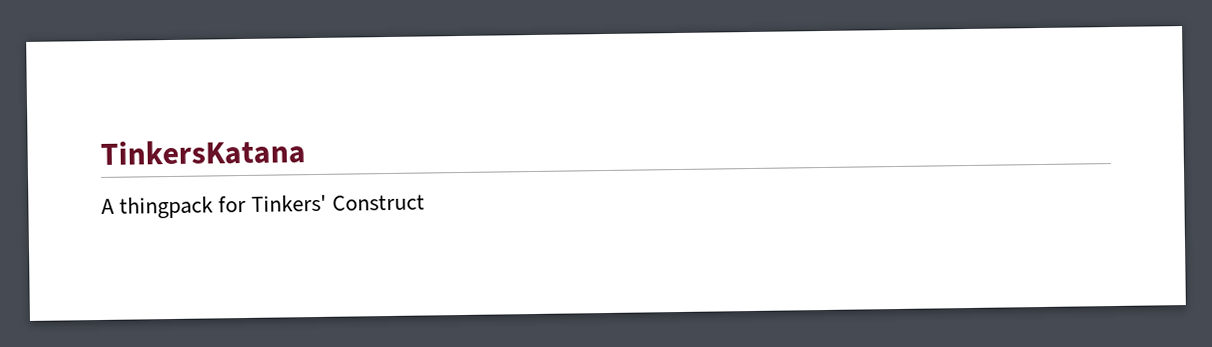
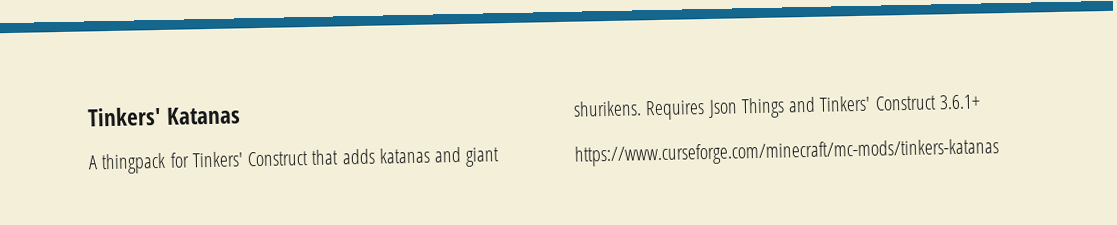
- TinkersKatana
+ Tinkers' Katanas
- A thingpack for Tinkers' Construct
+ A thingpack for Tinkers' Construct that adds katanas and giant shurikens. Requires Json Things and Tinkers' Construct 3.6.1+
+ https://www.curseforge.com/minecraft/mc-mods/tinkers-katanas

